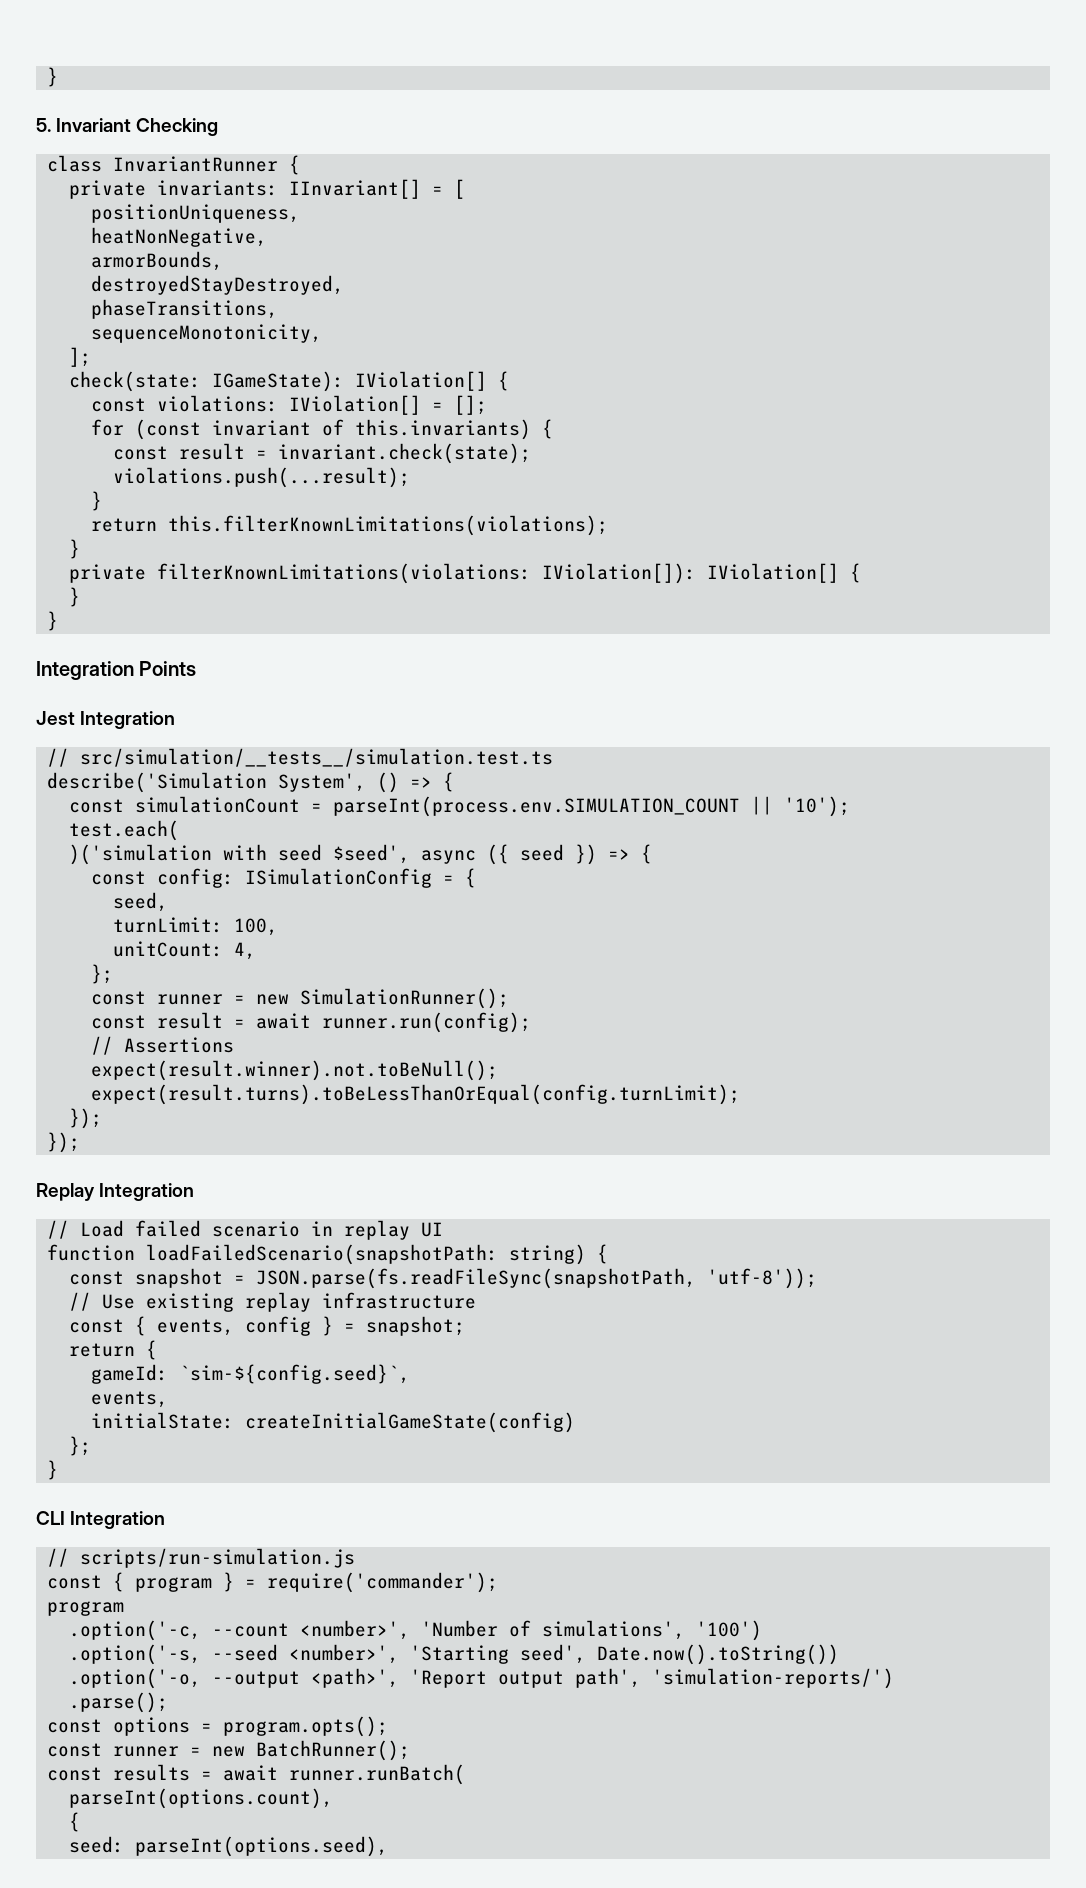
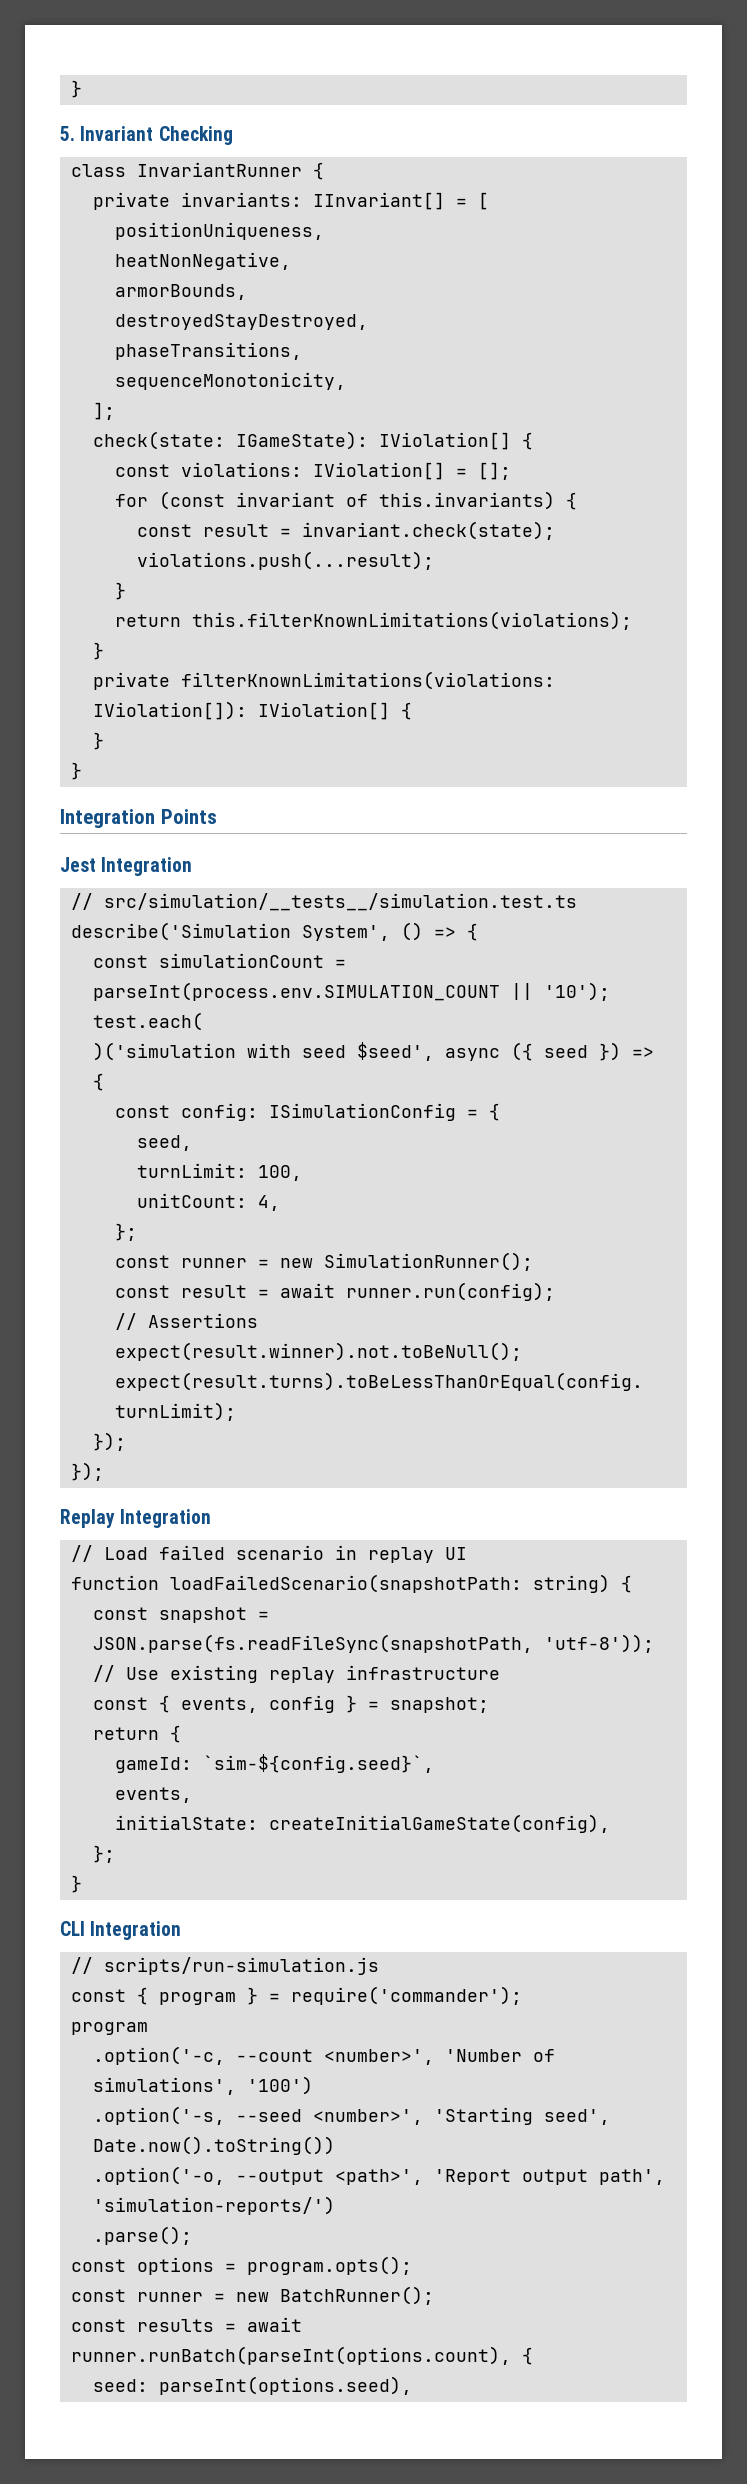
- initialState: createInitialGameState(config)
+ initialState: createInitialGameState(config),
- const results = await runner.runBatch(
- parseInt(options.count),
- {
+ const results = await runner.runBatch(parseInt(options.count), {

